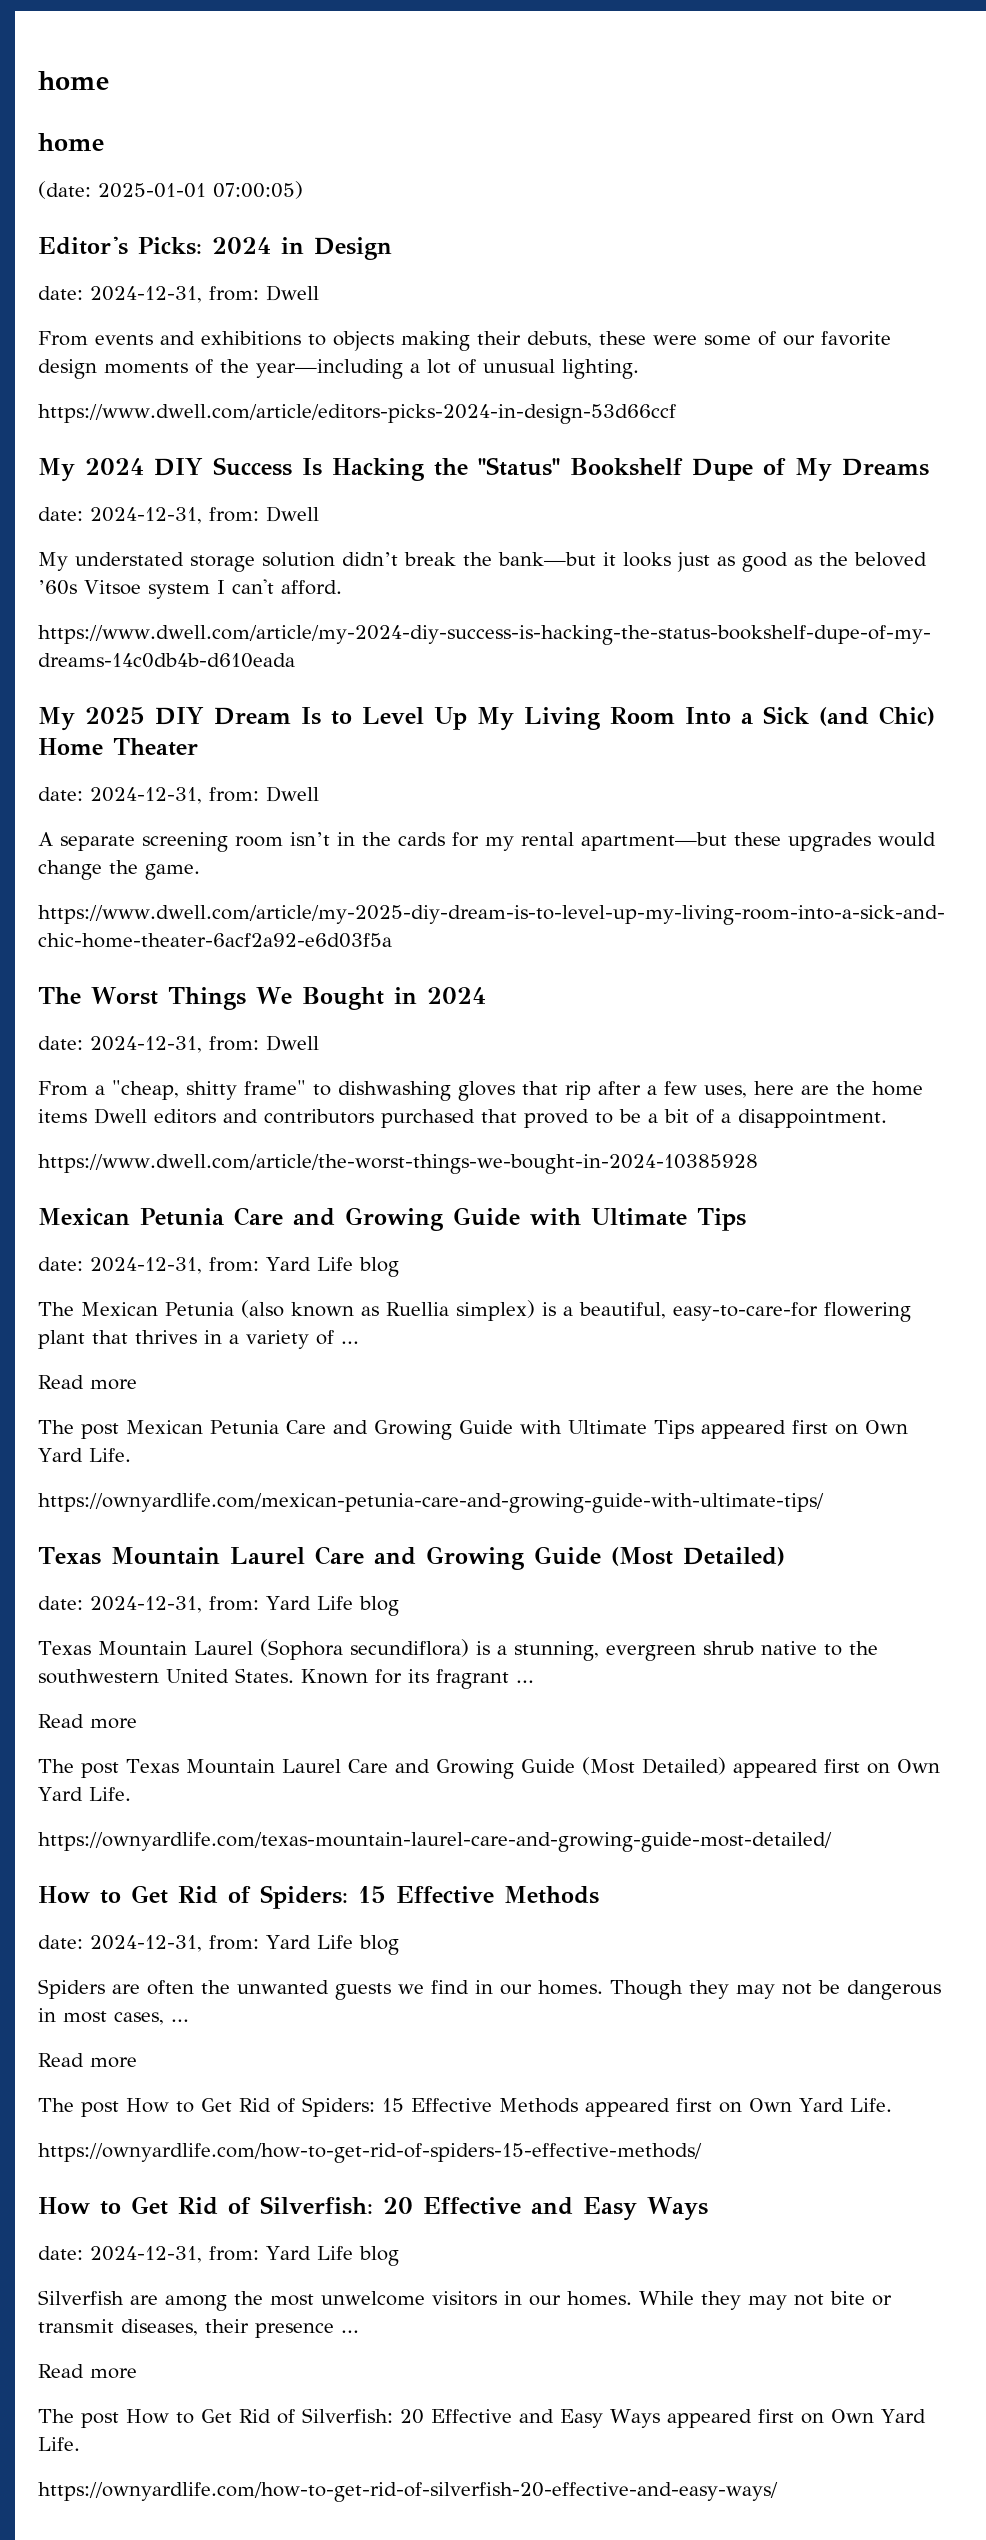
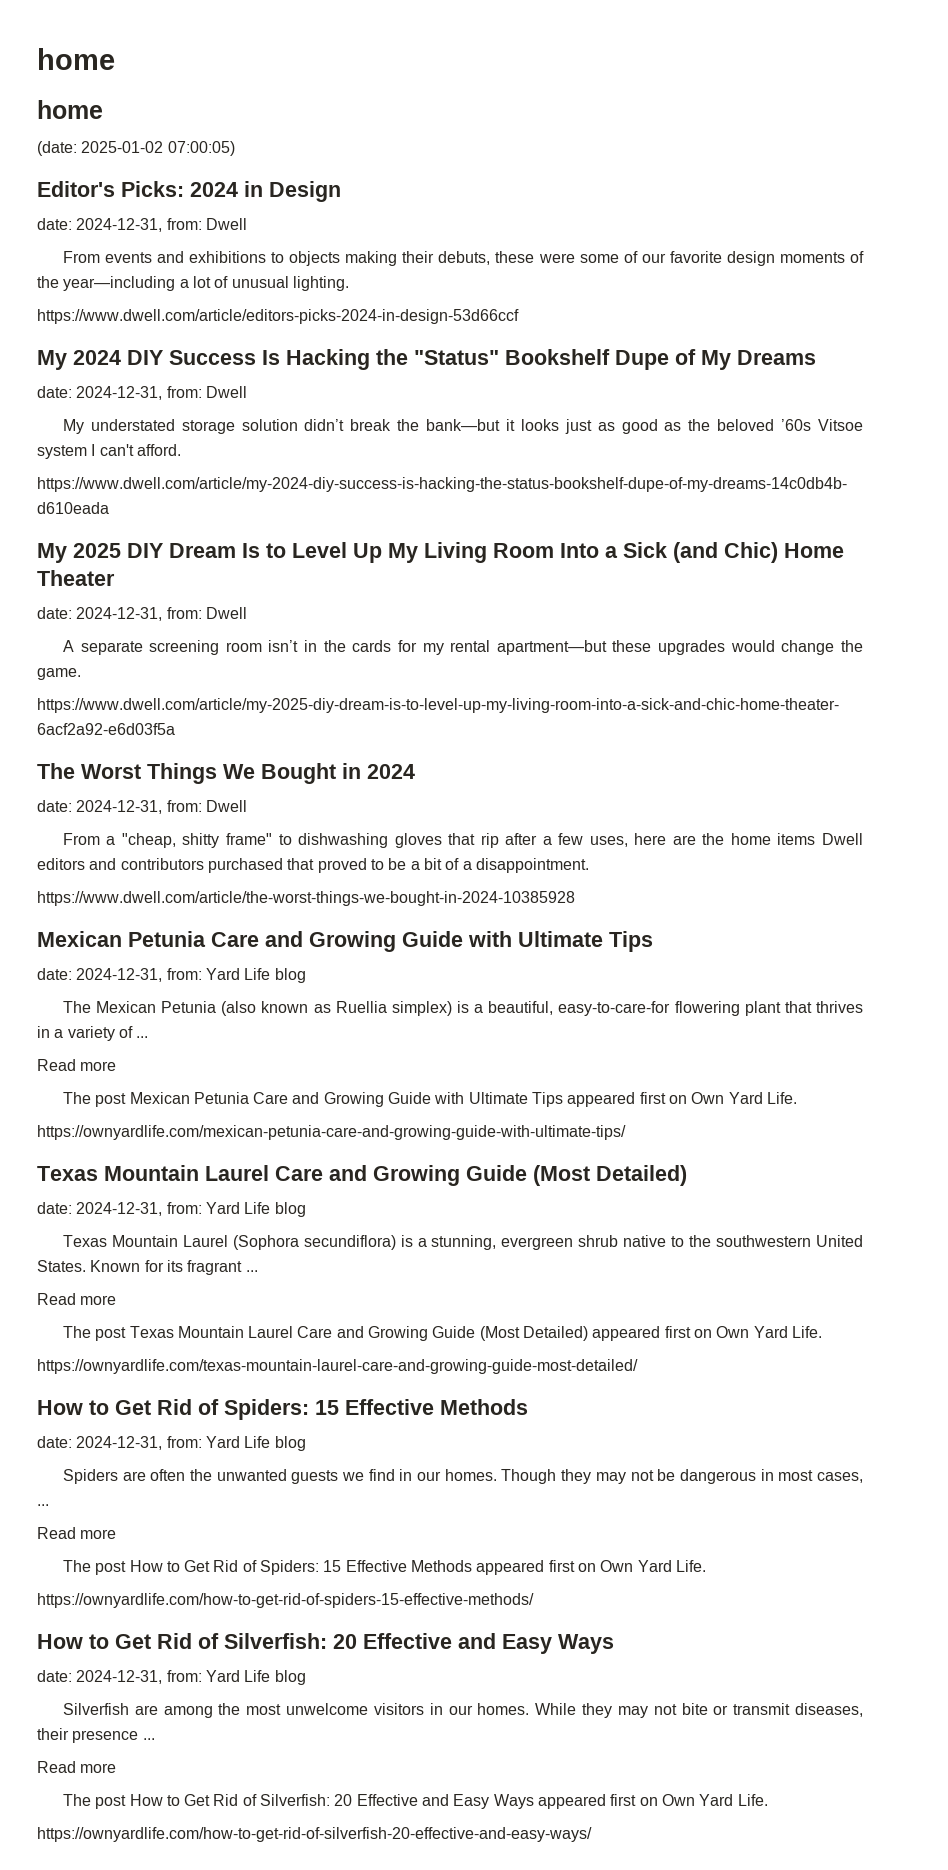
- (date: 2025-01-01 07:00:05)
+ (date: 2025-01-02 07:00:05)

